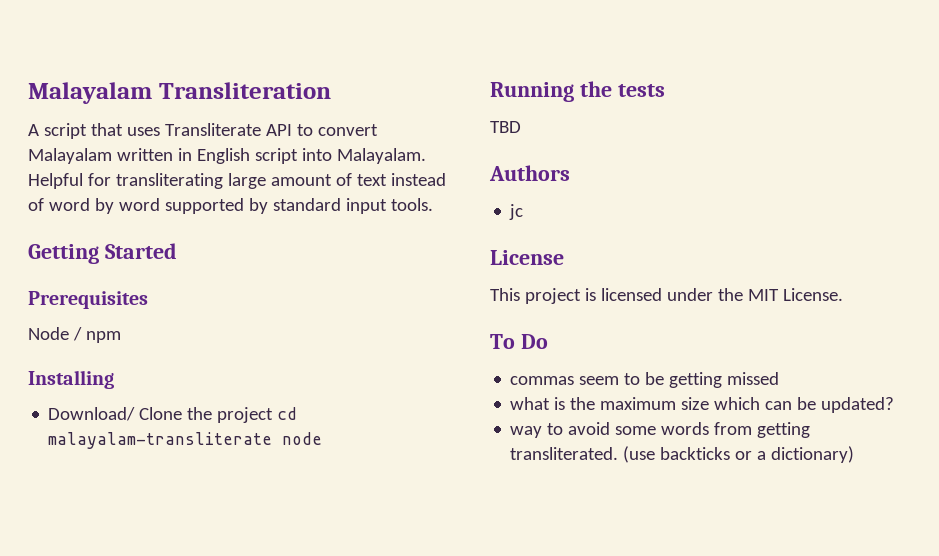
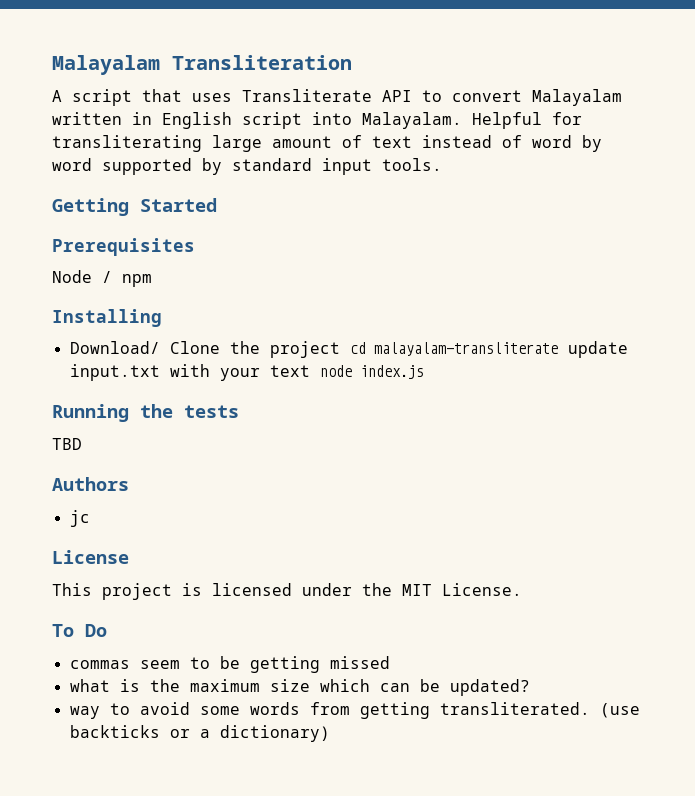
- Download/ Clone the project cd malayalam-transliterate node
+ Download/ Clone the project cd malayalam-transliterate update input.txt with your text node index.js

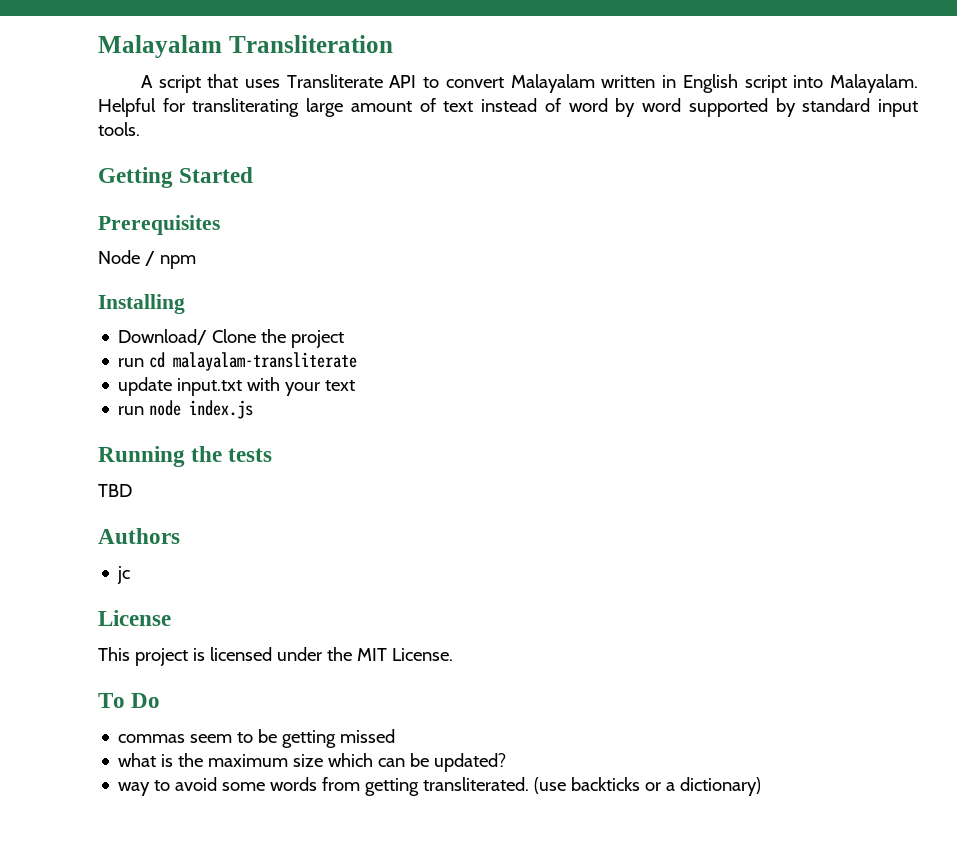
- Download/ Clone the project cd malayalam-transliterate update input.txt with your text node index.js
+ Download/ Clone the project
+ run cd malayalam-transliterate
+ update input.txt with your text
+ run node index.js

